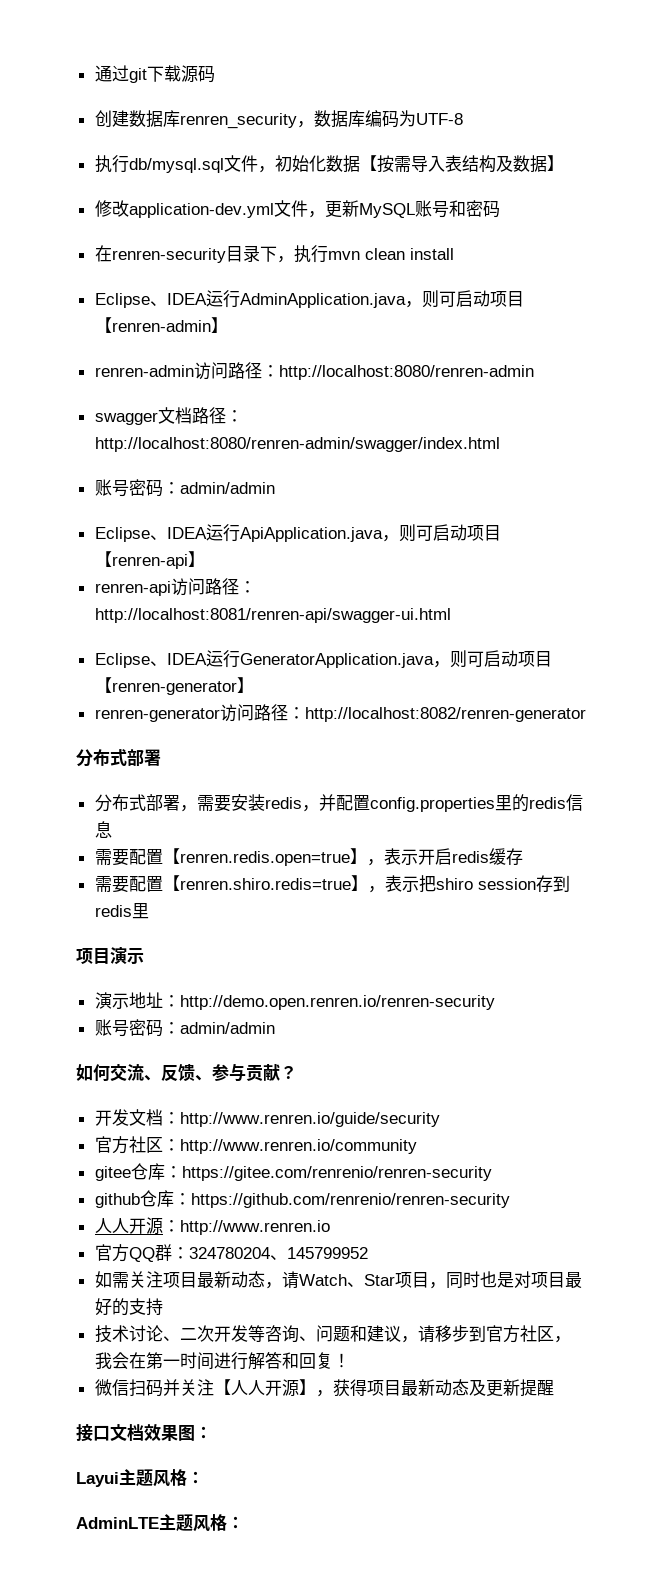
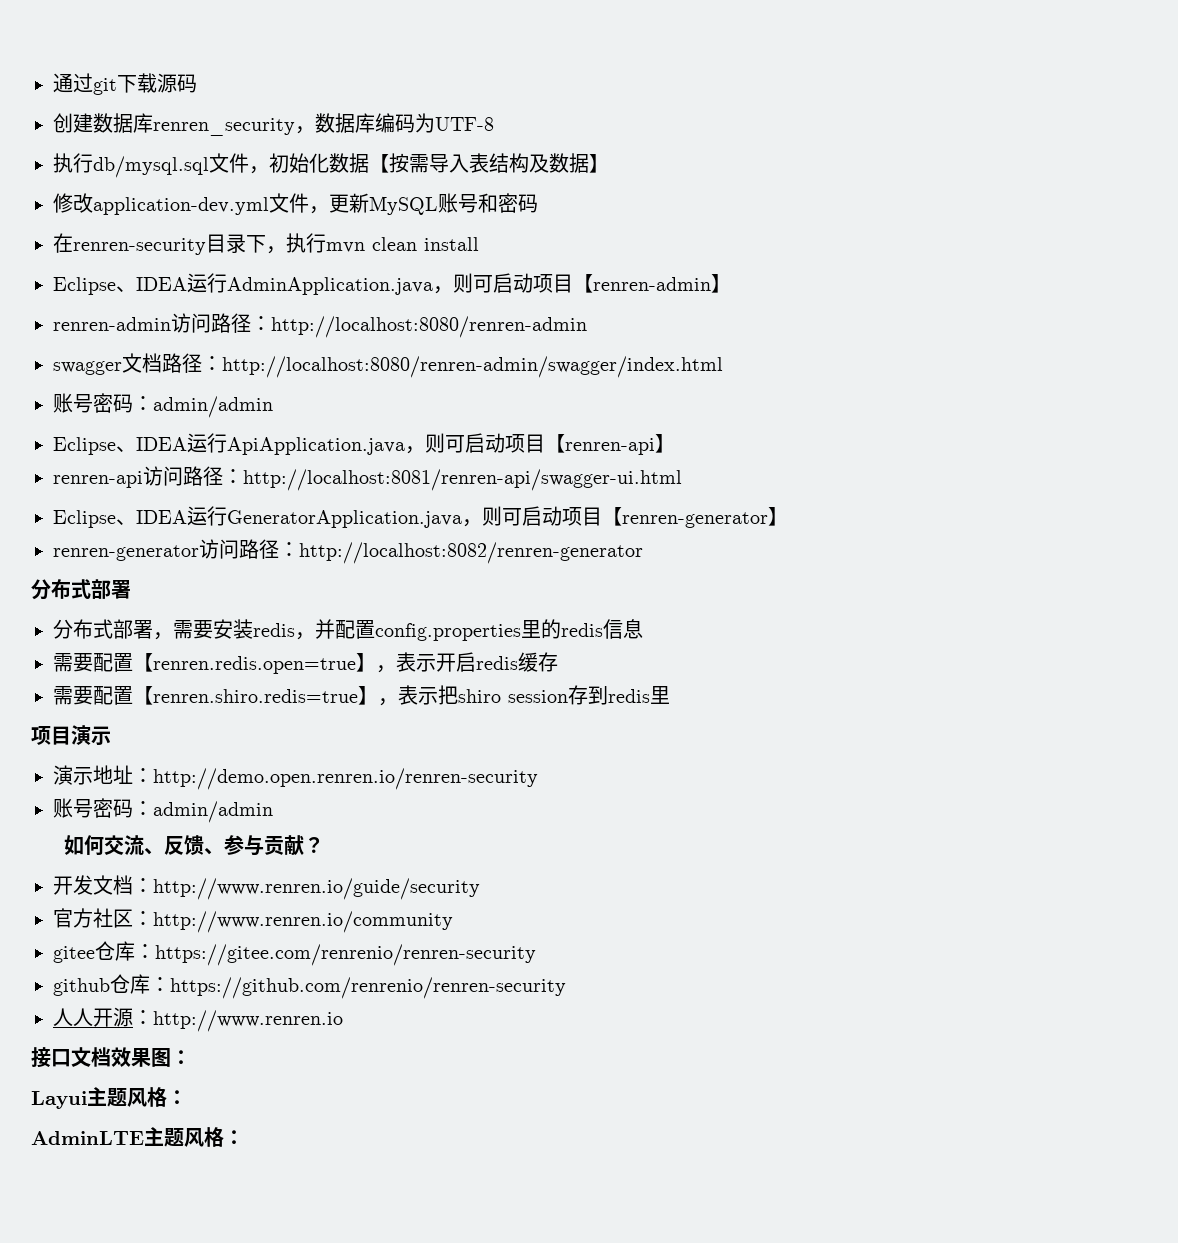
- 官方QQ群：324780204、145799952
- 如需关注项目最新动态，请Watch、Star项目，同时也是对项目最好的支持
- 技术讨论、二次开发等咨询、问题和建议，请移步到官方社区，我会在第一时间进行解答和回复！
- 微信扫码并关注【人人开源】，获得项目最新动态及更新提醒

